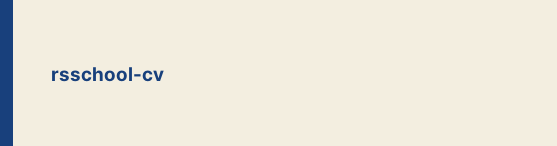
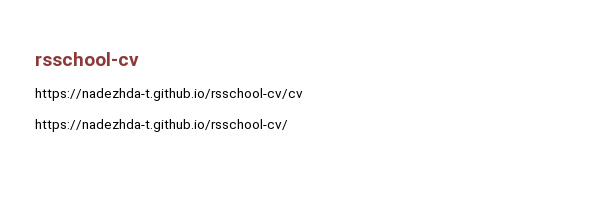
+ https://nadezhda-t.github.io/rsschool-cv/cv
+ https://nadezhda-t.github.io/rsschool-cv/

